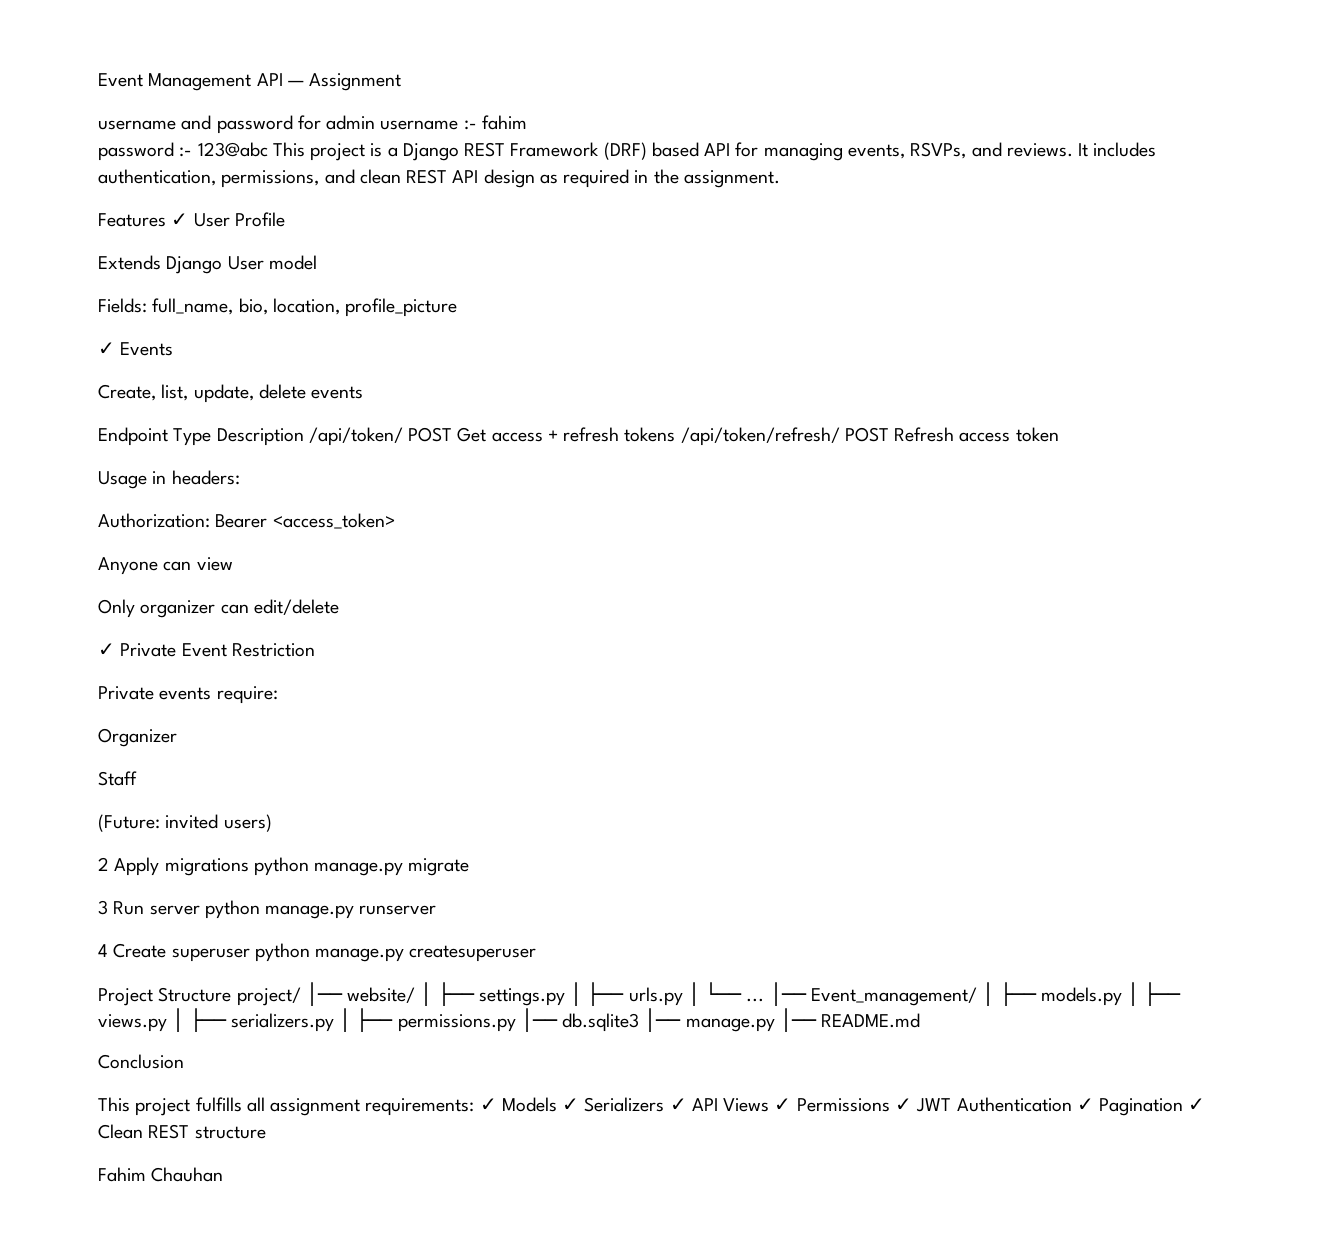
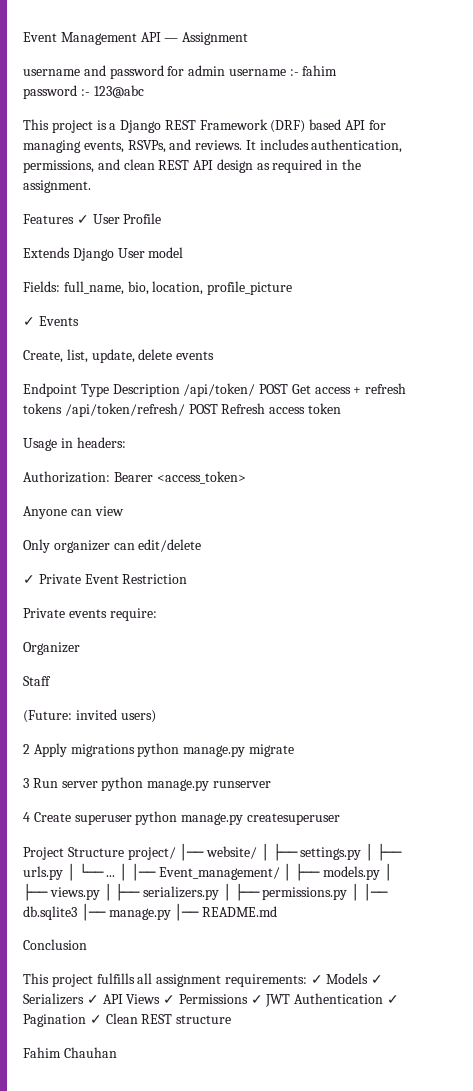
- password :- 123@abc This project is a Django REST Framework (DRF) based API for managing events, RSVPs, and reviews.
+ password :- 123@abc
+ This project is a Django REST Framework (DRF) based API for managing events, RSVPs, and reviews.
- │── Event_management/ │ ├── models.py │ ├── views.py │ ├── serializers.py │ ├── permissions.py │── db.sqlite3 │── manage.py │── README.md
+ │ │── Event_management/ │ ├── models.py │ ├── views.py │ ├── serializers.py │ ├── permissions.py │ │── db.sqlite3 │── manage.py │── README.md

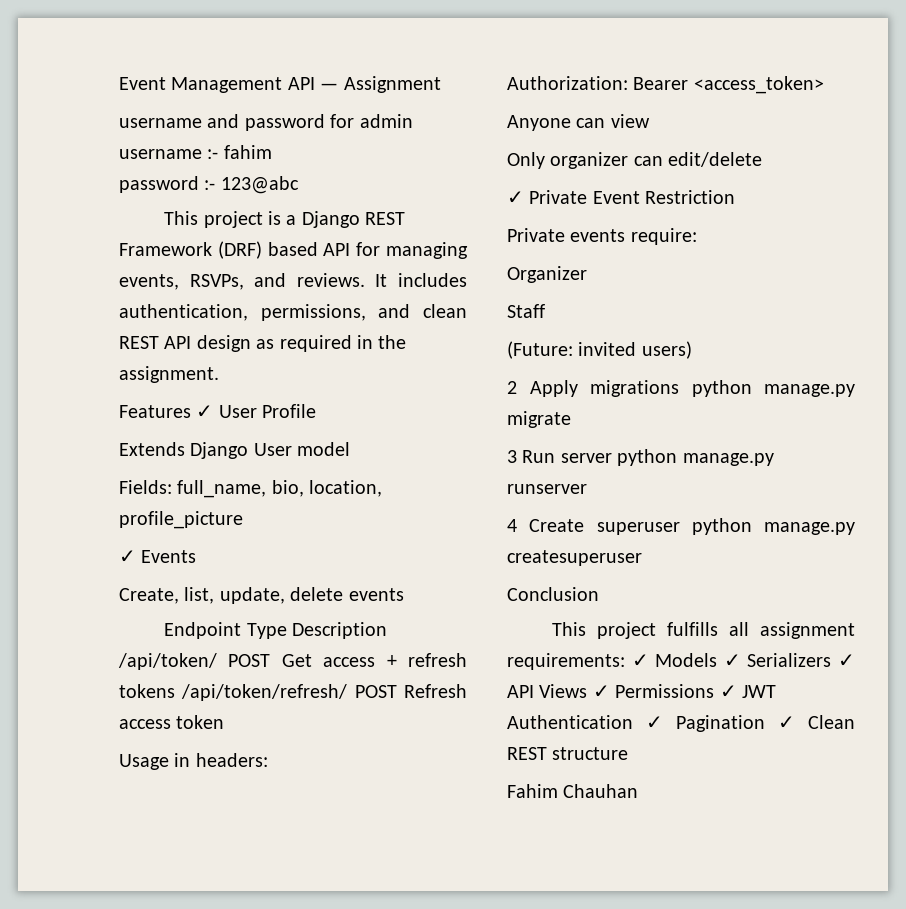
- Project Structure project/ │── website/ │ ├── settings.py │ ├── urls.py │ └── ... │ │── Event_management/ │ ├── models.py │ ├── views.py │ ├── serializers.py │ ├── permissions.py │ │── db.sqlite3 │── manage.py │── README.md

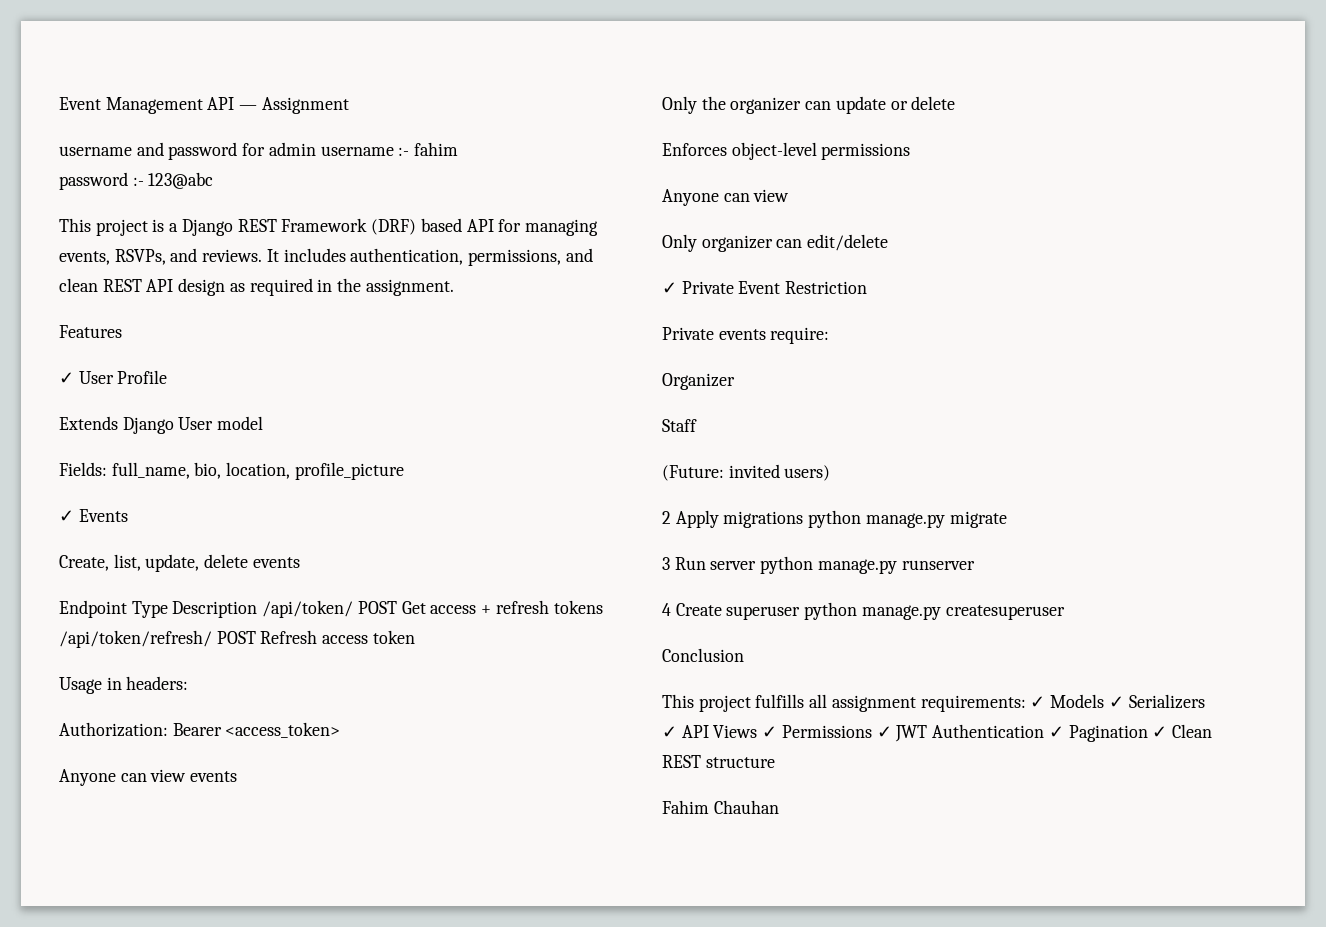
- Features ✓ User Profile
+ Features
+ ✓ User Profile
+ Anyone can view events
+ Only the organizer can update or delete
+ Enforces object-level permissions

